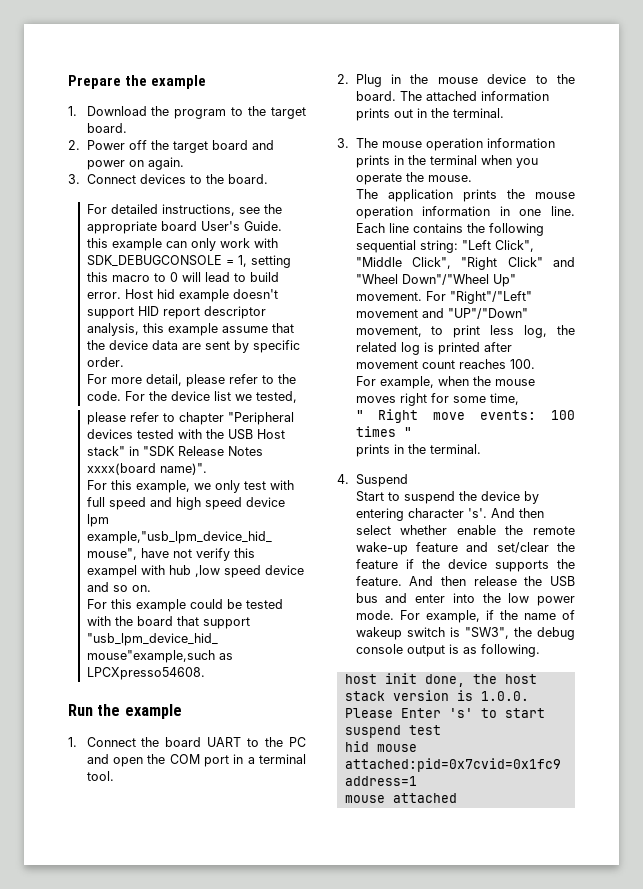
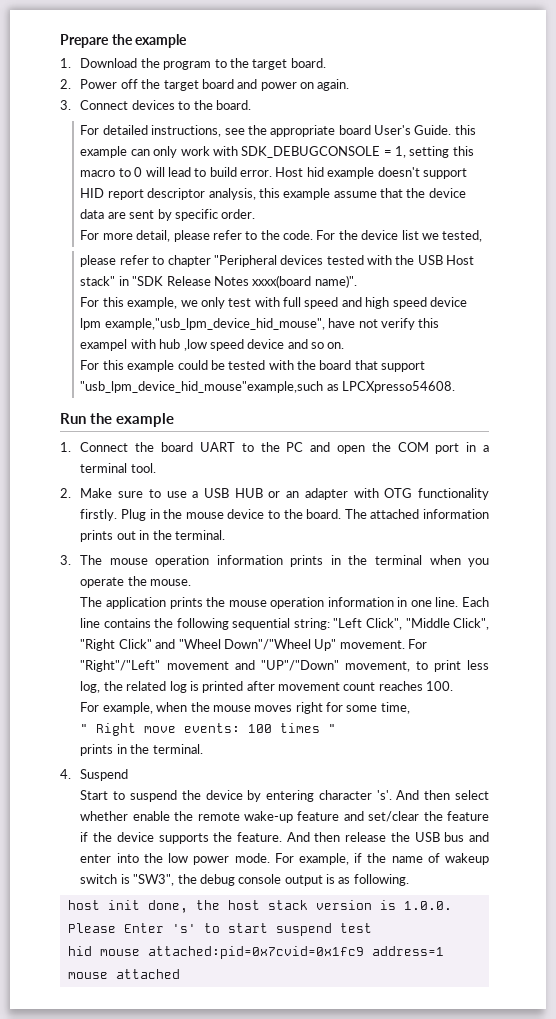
- 2. Plug in the mouse device to the board.
+ 2. Make sure to use a USB HUB or an adapter with OTG functionality firstly. Plug in the mouse device to the board.

